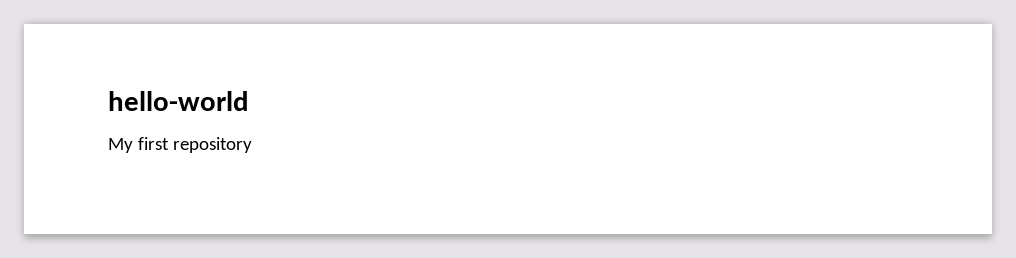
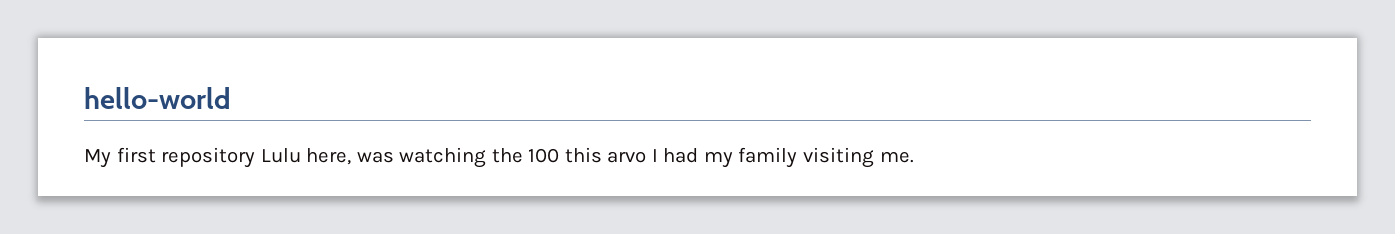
- My first repository
+ My first repository Lulu here, was watching the 100 this arvo I had my family visiting me.

